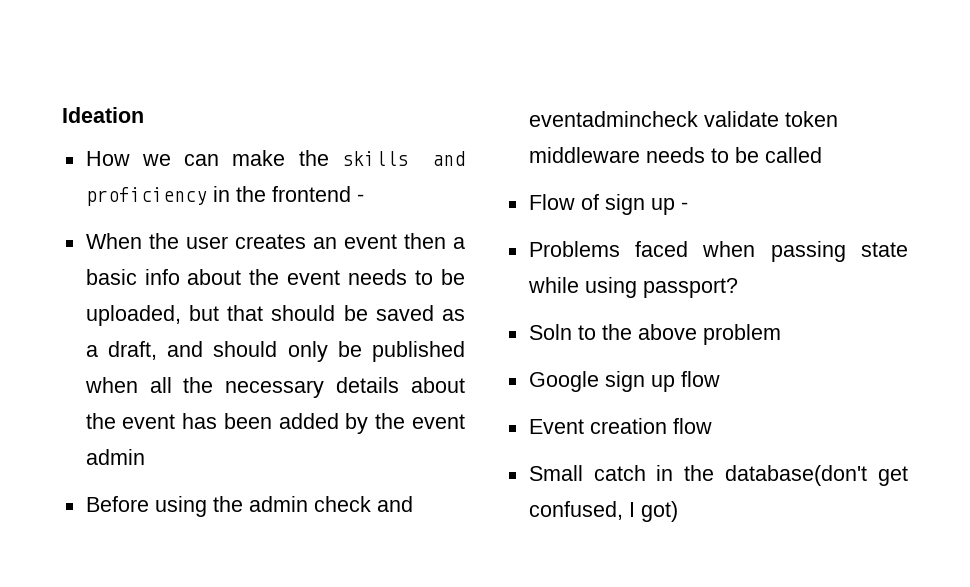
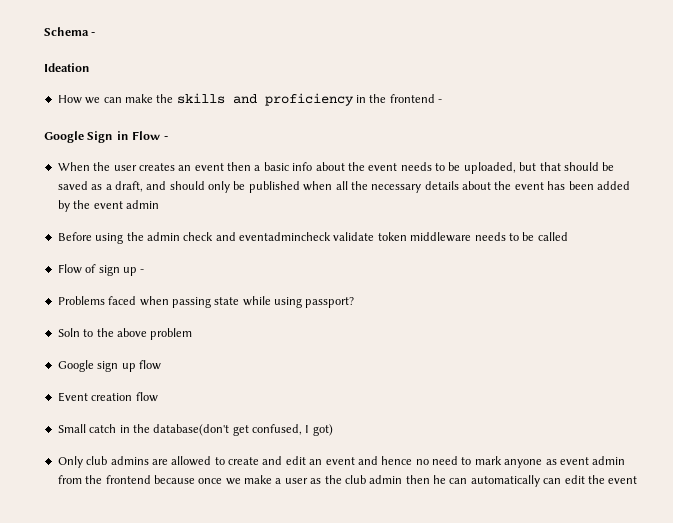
+ Schema -
+ Google Sign in Flow -
+ Only club admins are allowed to create and edit an event and hence no need to mark anyone as event admin from the frontend because once we make a user as the club admin then he can automatically can edit the event

